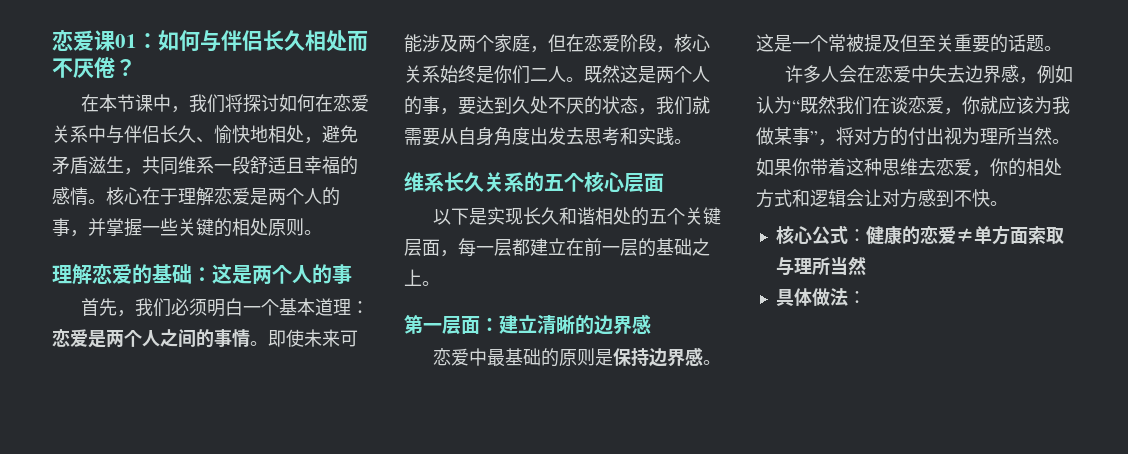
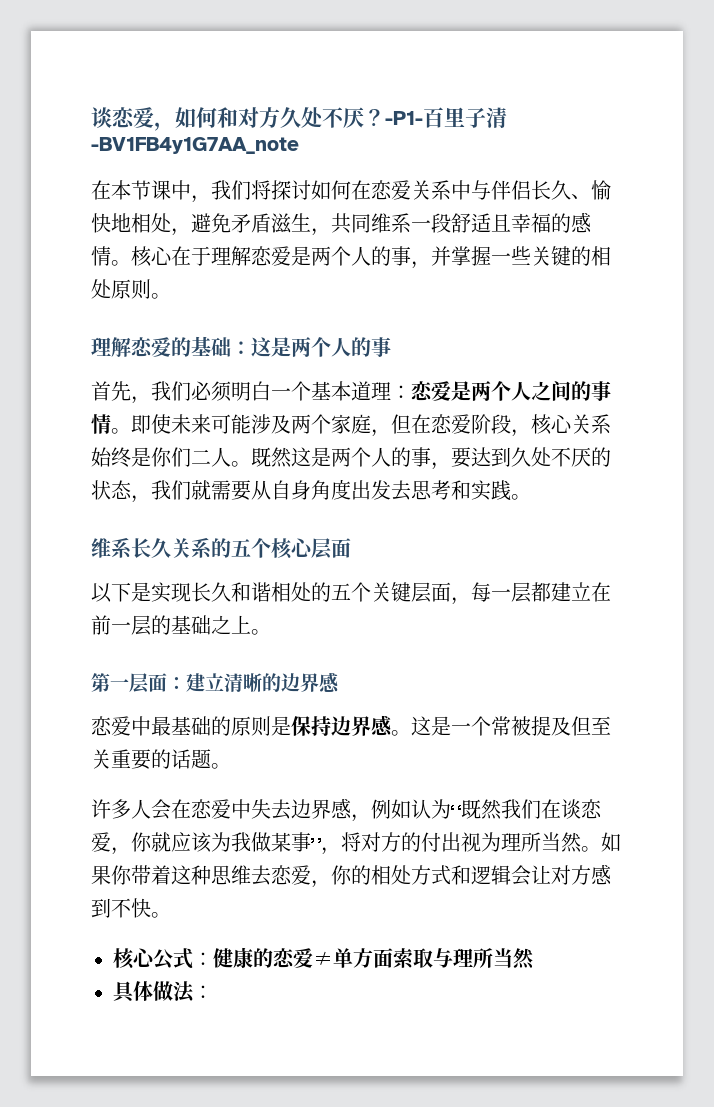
- 恋爱课01：如何与伴侣长久相处而不厌倦？
+ 谈恋爱，如何和对方久处不厌？-P1-百里子清-BV1FB4y1G7AA_note

